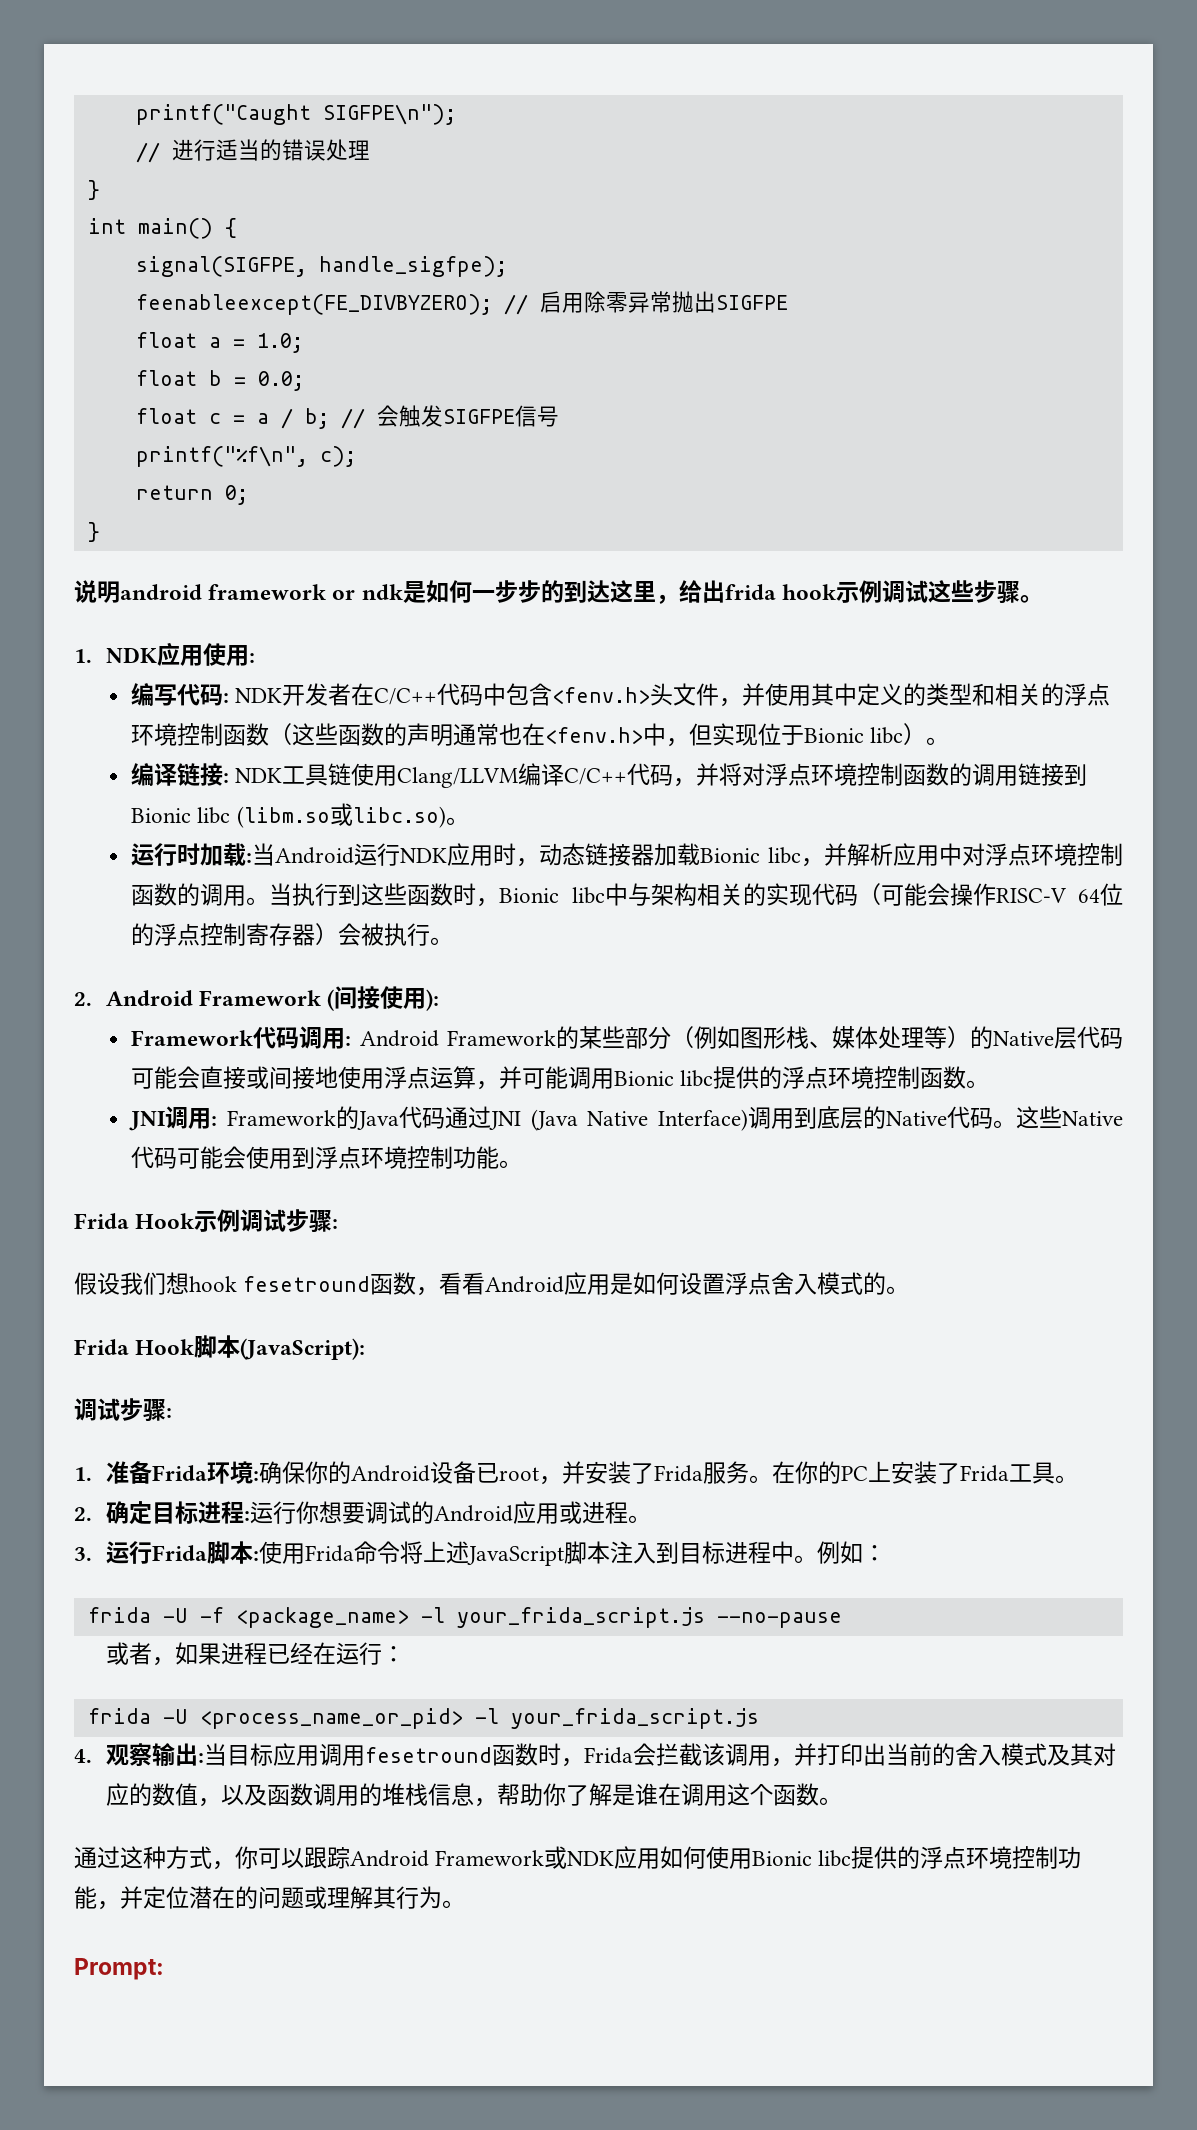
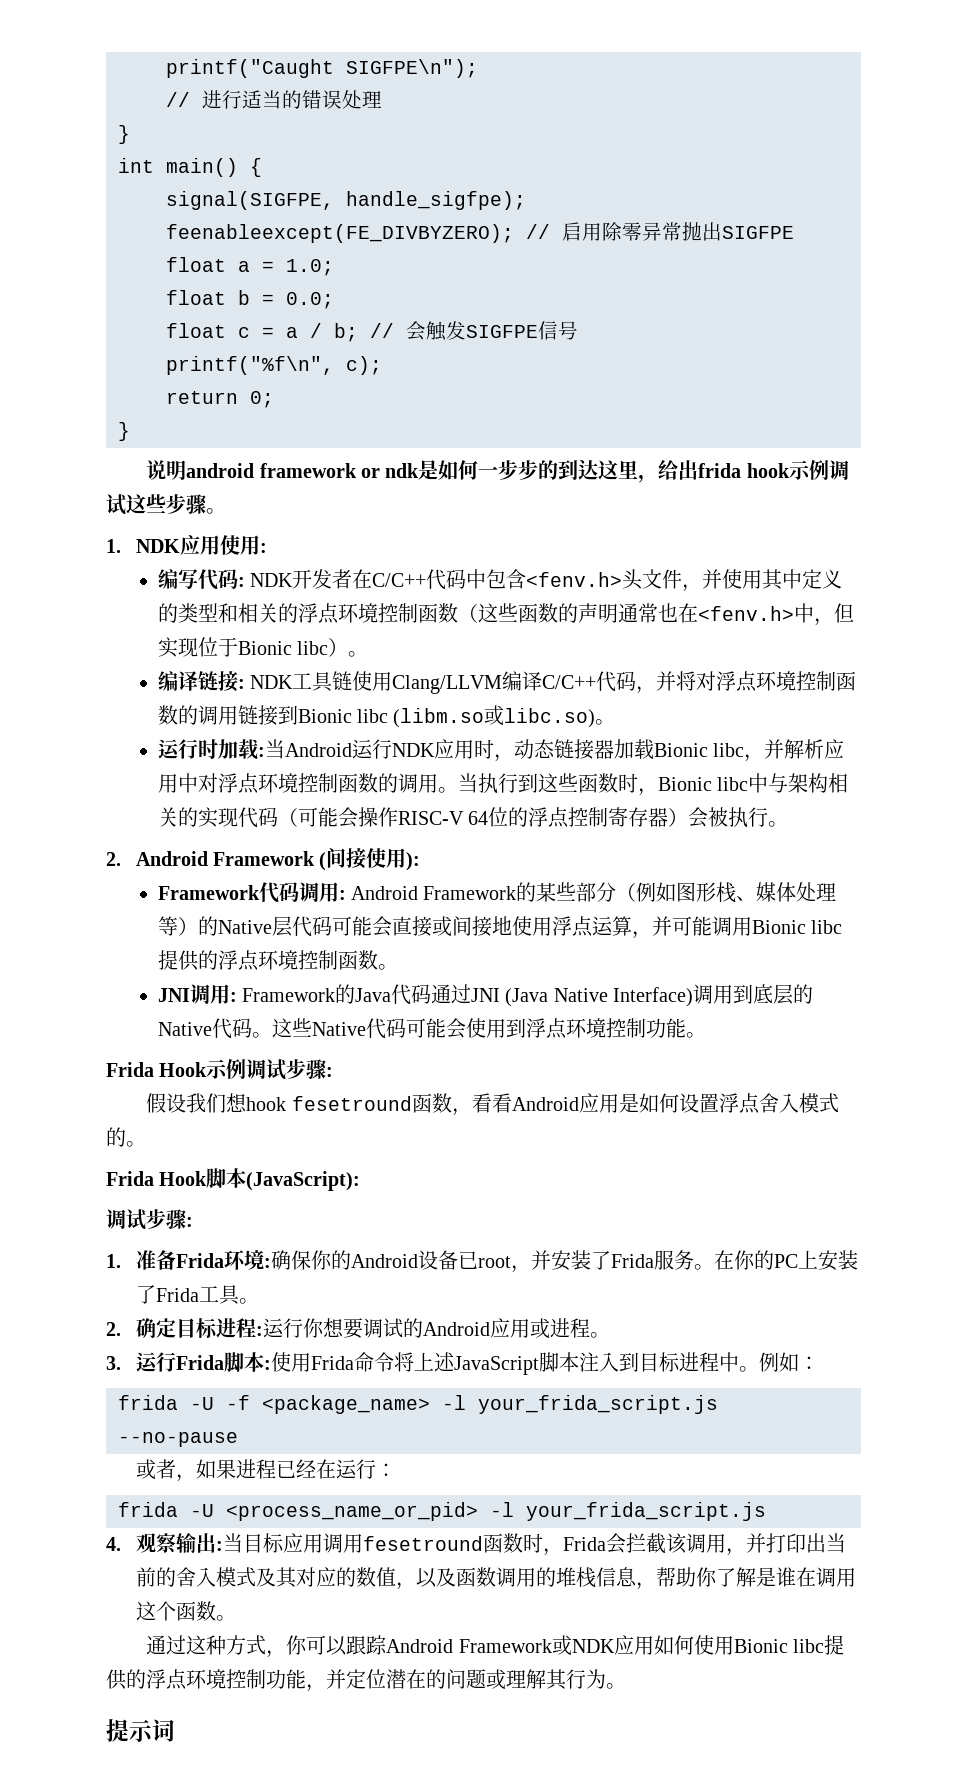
- Prompt:
+ 提示词

